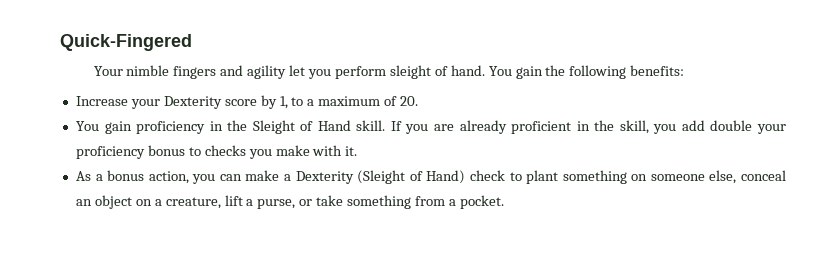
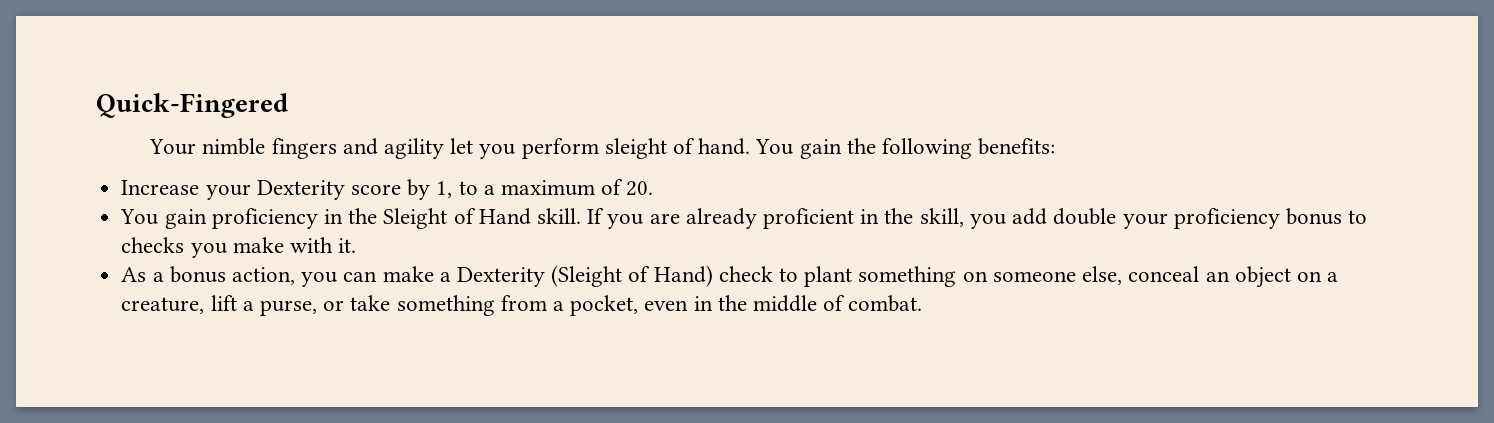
- As a bonus action, you can make a Dexterity (Sleight of Hand) check to plant something on someone else, conceal an object on a creature, lift a purse, or take something from a pocket.
+ As a bonus action, you can make a Dexterity (Sleight of Hand) check to plant something on someone else, conceal an object on a creature, lift a purse, or take something from a pocket, even in the middle of combat.

